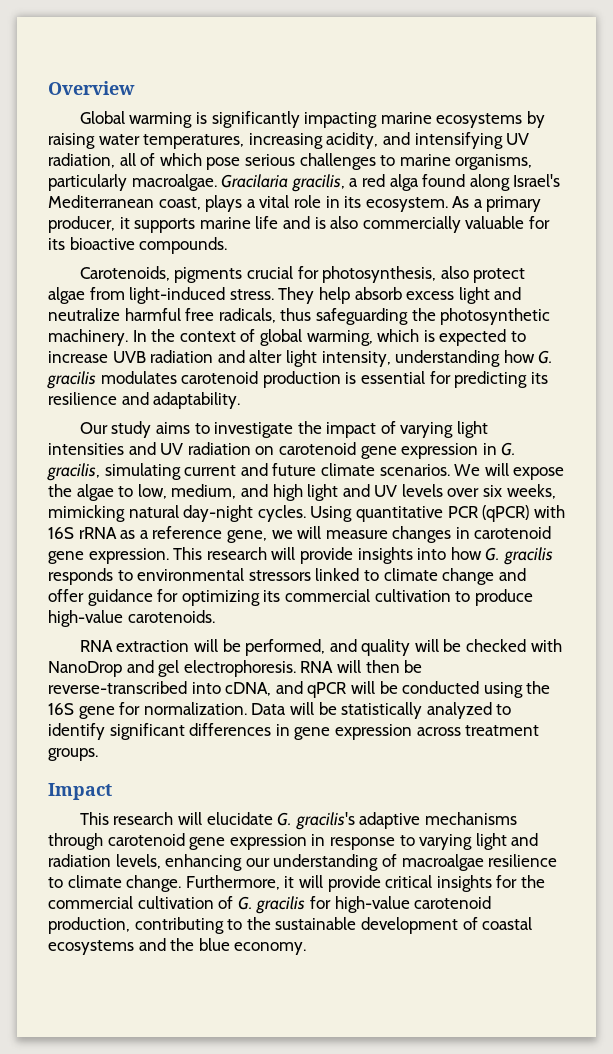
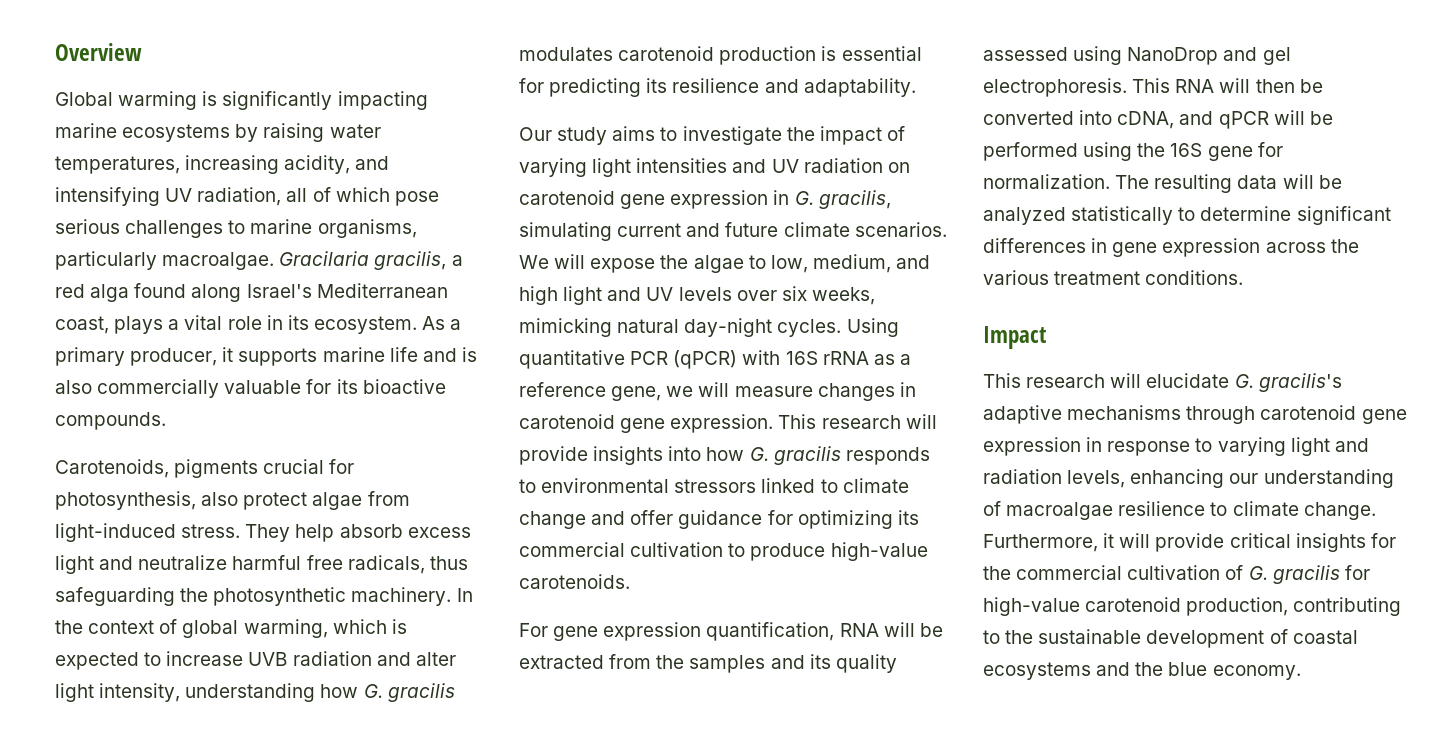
- RNA extraction will be performed, and quality will be checked with NanoDrop and gel electrophoresis.
+ For gene expression quantification, RNA will be extracted from the samples and its quality assessed using NanoDrop and gel electrophoresis.
- RNA will then be reverse-transcribed into cDNA, and qPCR will be conducted using the 16S gene for normalization.
+ This RNA will then be converted into cDNA, and qPCR will be performed using the 16S gene for normalization.
- Data will be statistically analyzed to identify significant differences in gene expression across treatment groups.
+ The resulting data will be analyzed statistically to determine significant differences in gene expression across the various treatment conditions.

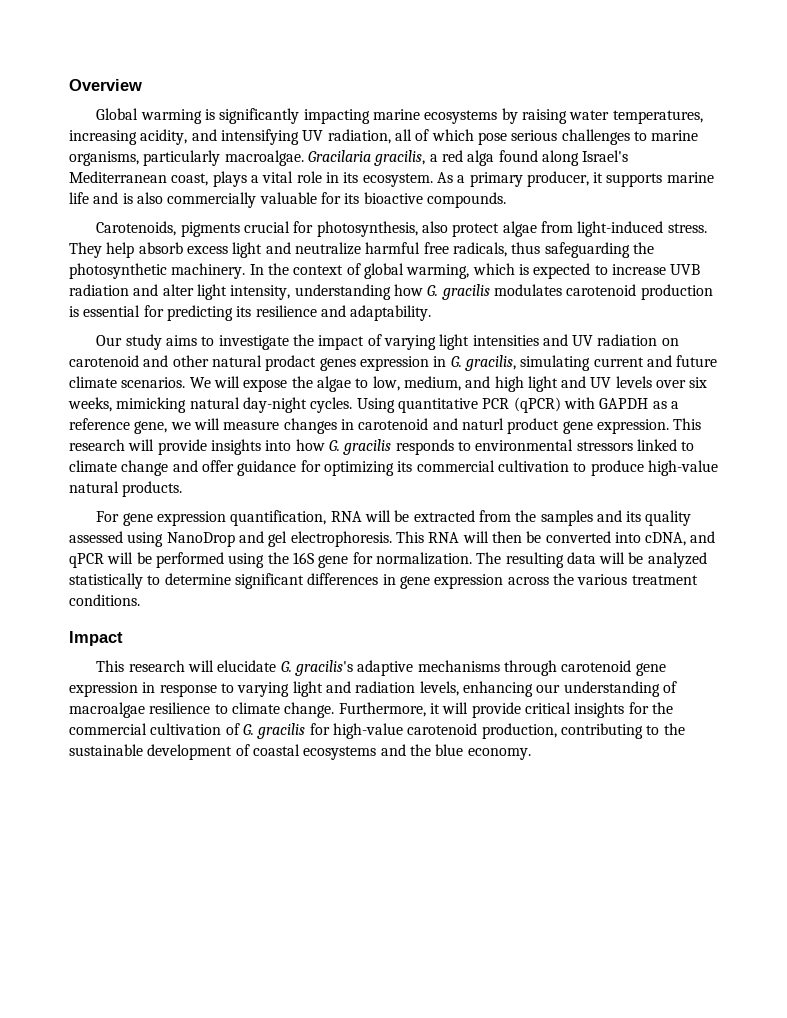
- Our study aims to investigate the impact of varying light intensities and UV radiation on carotenoid gene expression in G. gracilis, simulating current and future climate scenarios.
+ Our study aims to investigate the impact of varying light intensities and UV radiation on carotenoid and other natural prodact genes expression in G. gracilis, simulating current and future climate scenarios.
- Using quantitative PCR (qPCR) with 16S rRNA as a reference gene, we will measure changes in carotenoid gene expression.
+ Using quantitative PCR (qPCR) with GAPDH as a reference gene, we will measure changes in carotenoid and naturl product gene expression.
- This research will provide insights into how G. gracilis responds to environmental stressors linked to climate change and offer guidance for optimizing its commercial cultivation to produce high-value carotenoids.
+ This research will provide insights into how G. gracilis responds to environmental stressors linked to climate change and offer guidance for optimizing its commercial cultivation to produce high-value natural products.

